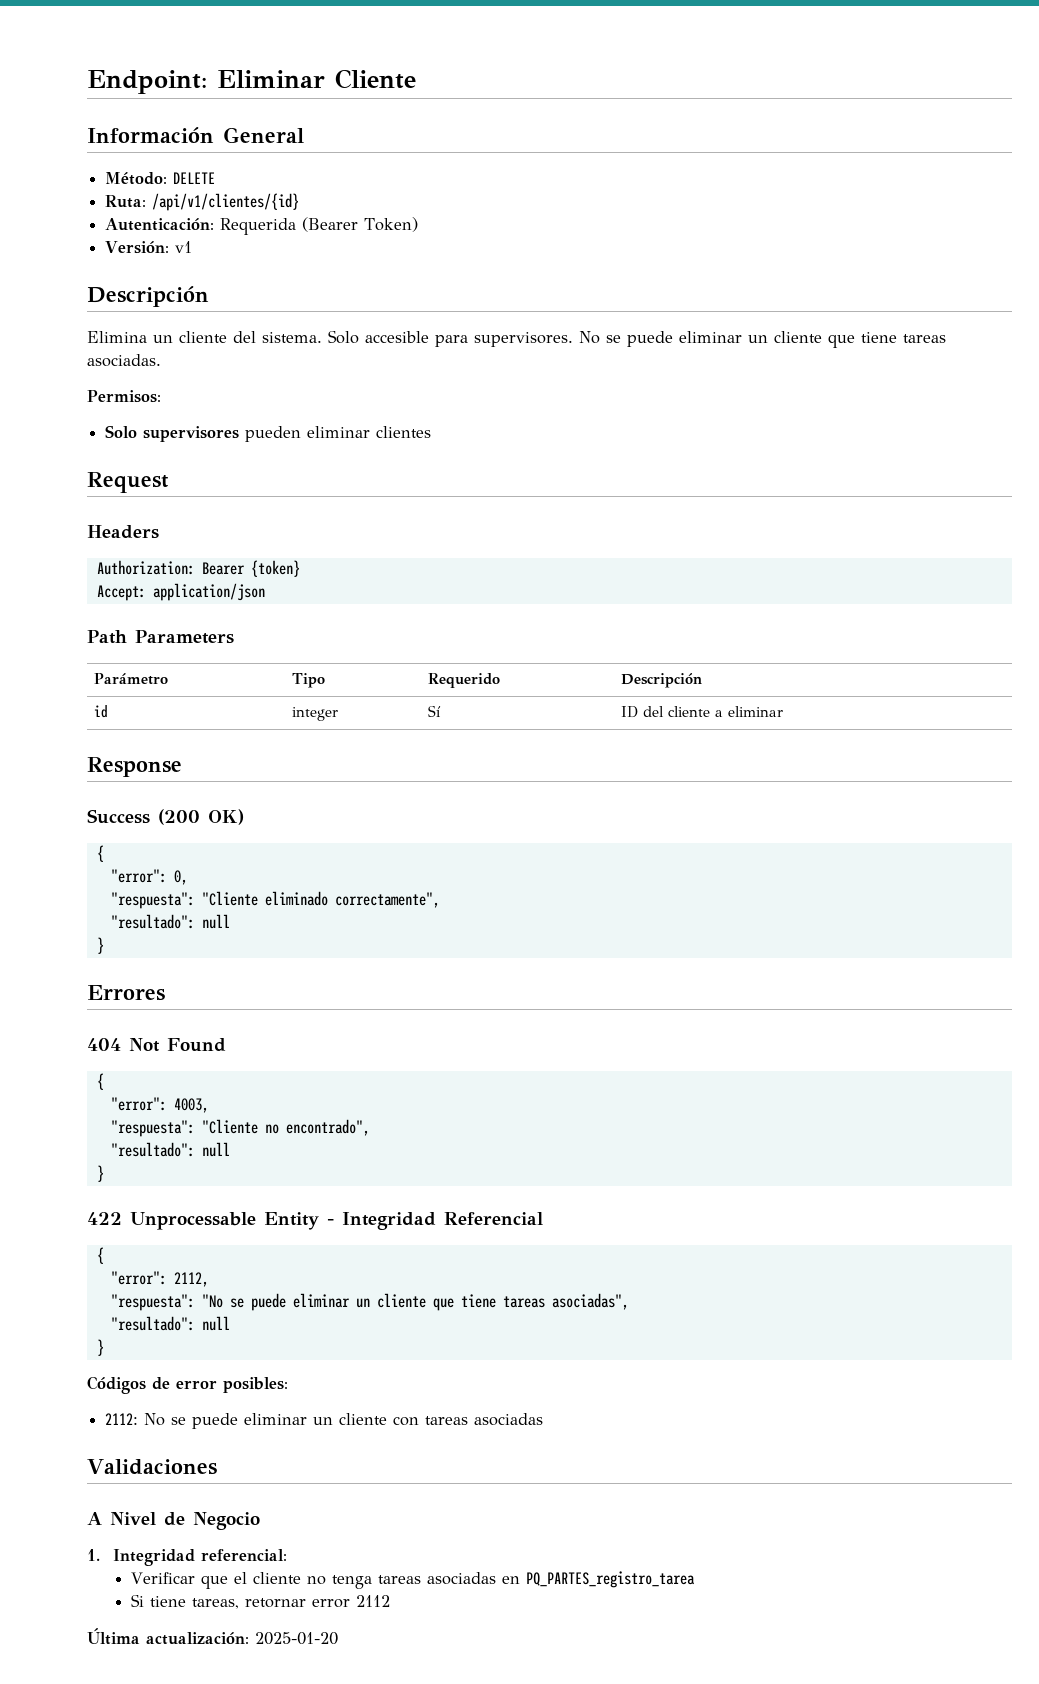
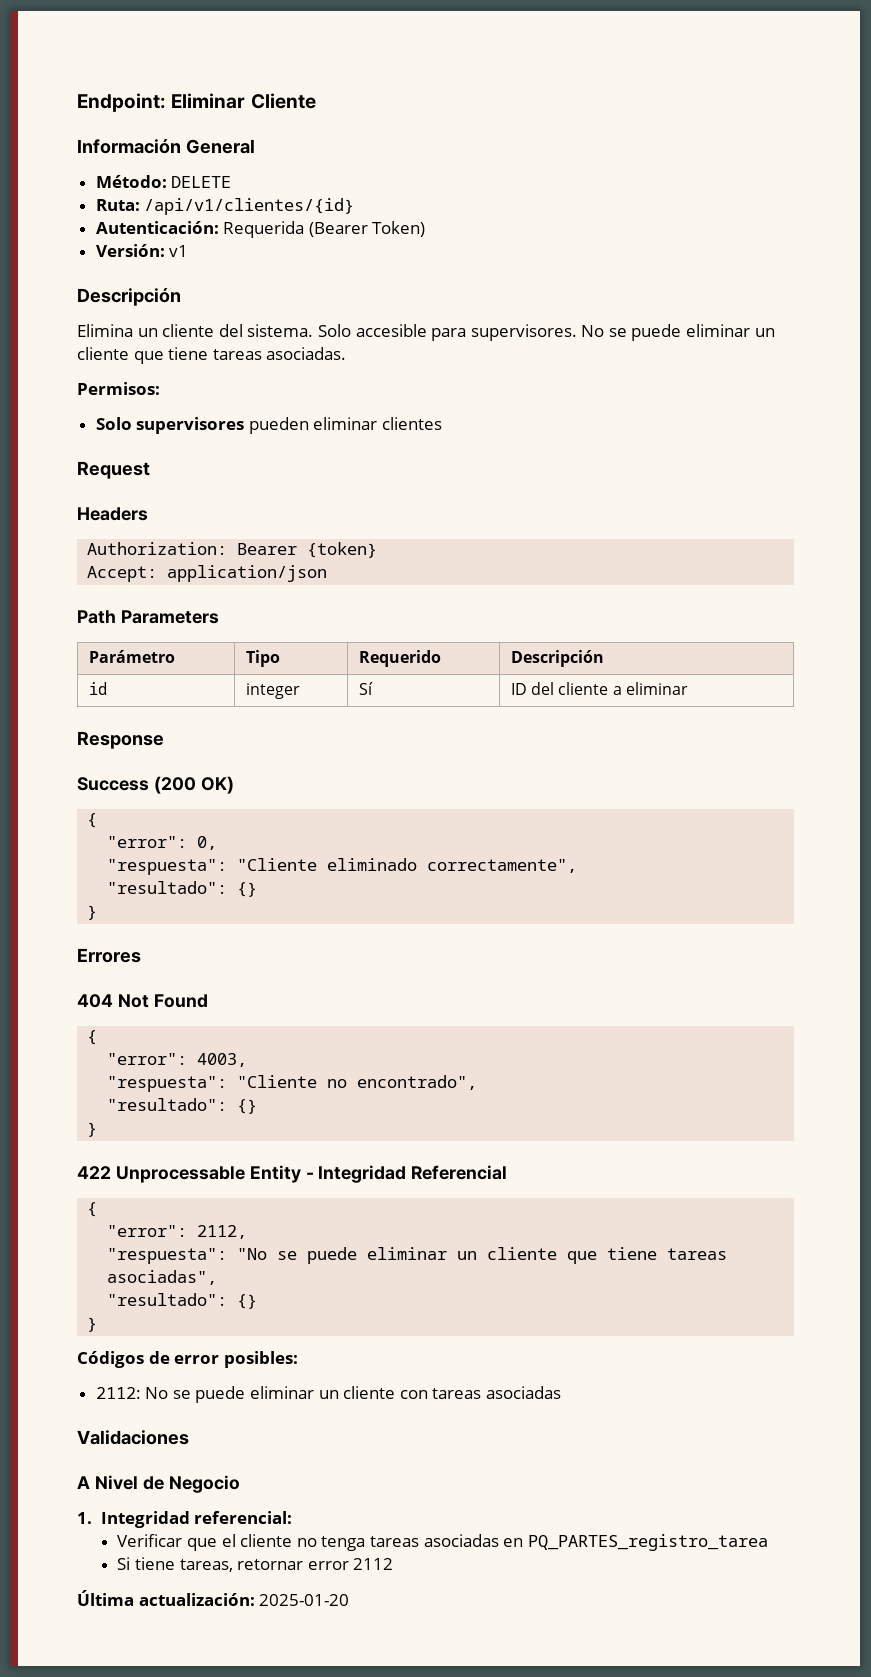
  "respuesta": "Cliente eliminado correctamente",
- "resultado": null
+ "resultado": {}
  "respuesta": "Cliente no encontrado",
- "resultado": null
+ "resultado": {}
  "respuesta": "No se puede eliminar un cliente que tiene tareas asociadas",
- "resultado": null
+ "resultado": {}

